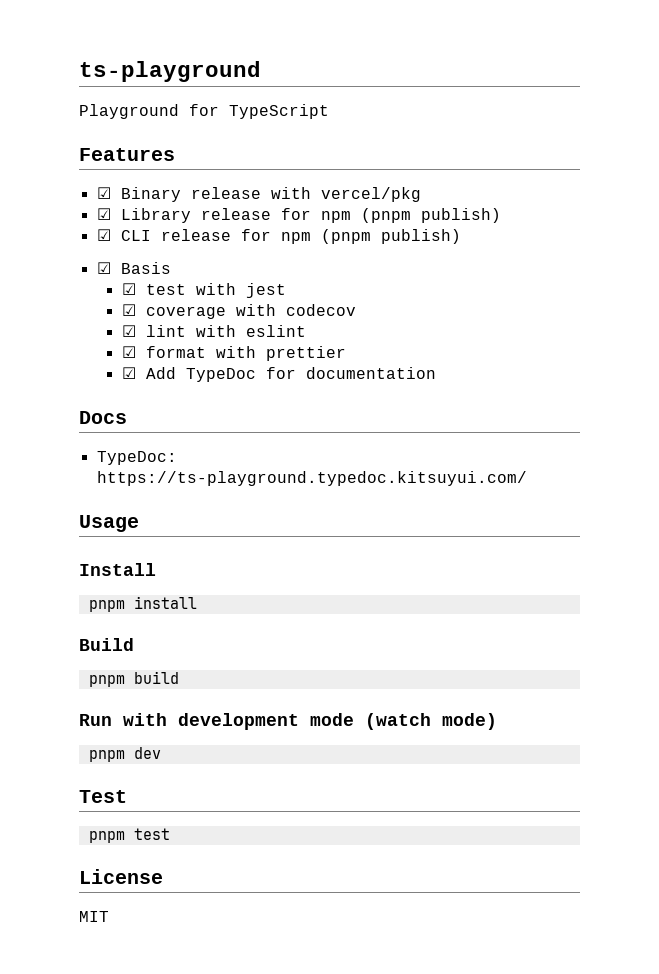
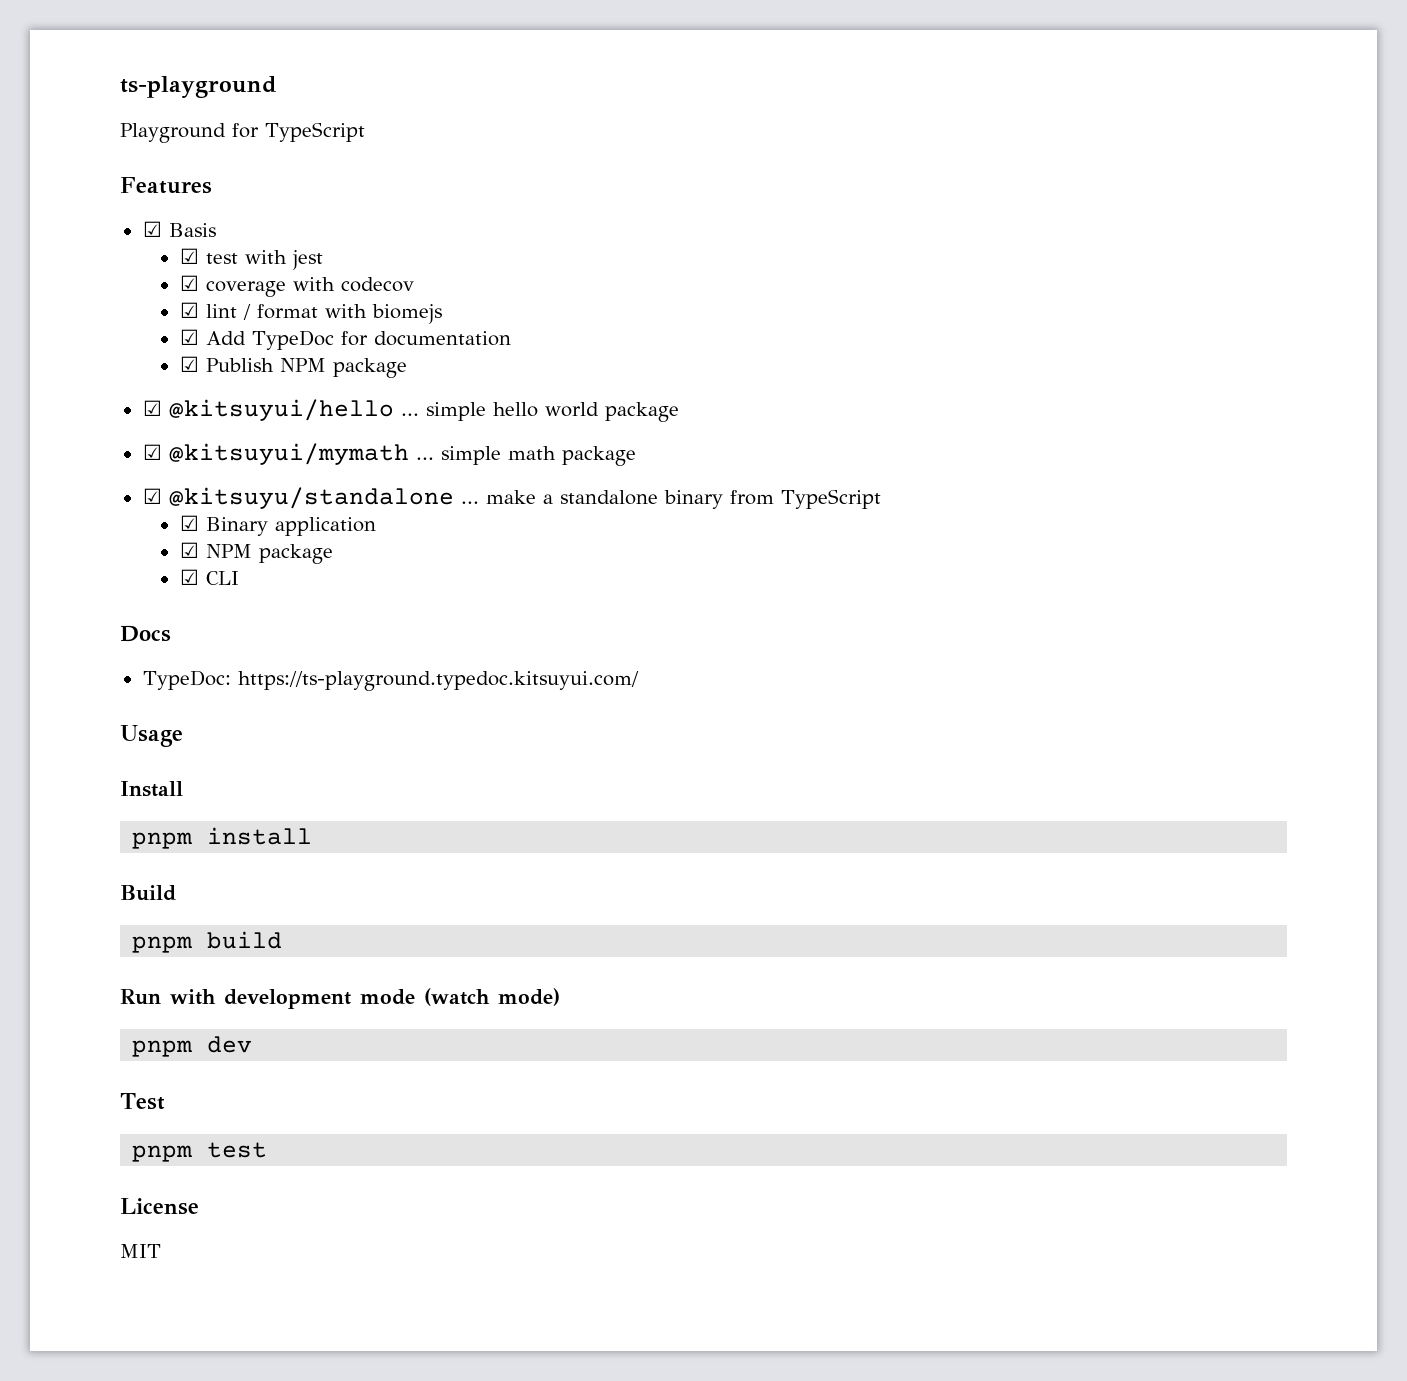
- ☑ Binary release with vercel/pkg
- ☑ Library release for npm (pnpm publish)
- ☑ CLI release for npm (pnpm publish)
- ☑ lint with eslint
- ☑ format with prettier
+ ☑ lint / format with biomejs
+ ☑ Publish NPM package
+ ☑ @kitsuyui/hello ... simple hello world package
+ ☑ @kitsuyui/mymath ... simple math package
+ ☑ @kitsuyu/standalone ... make a standalone binary from TypeScript
+ ☑ Binary application
+ ☑ NPM package
+ ☑ CLI

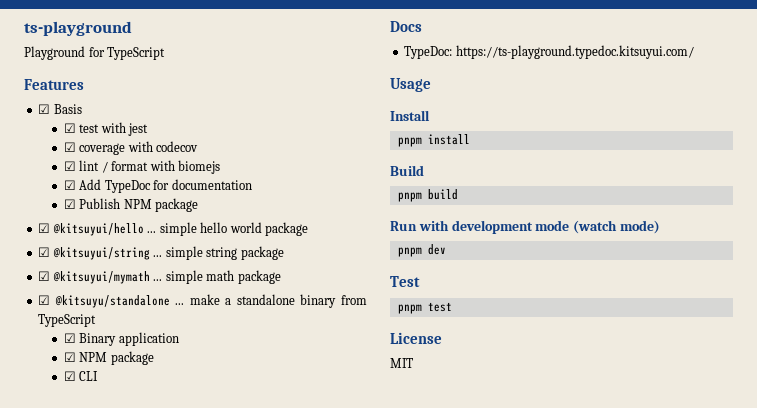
+ ☑ @kitsuyui/string ... simple string package

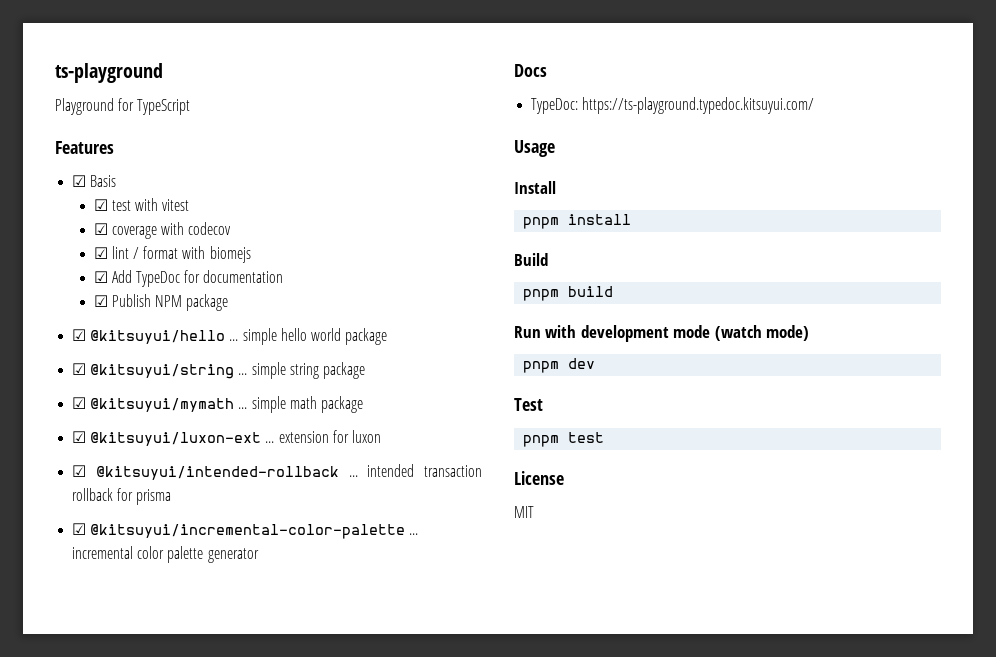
- ☑ test with jest
+ ☑ test with vitest
- ☑ @kitsuyu/standalone ... make a standalone binary from TypeScript
- ☑ Binary application
- ☑ NPM package
- ☑ CLI
+ ☑ @kitsuyui/luxon-ext ... extension for luxon
+ ☑ @kitsuyui/intended-rollback ... intended transaction rollback for prisma
+ ☑ @kitsuyui/incremental-color-palette ... incremental color palette generator

